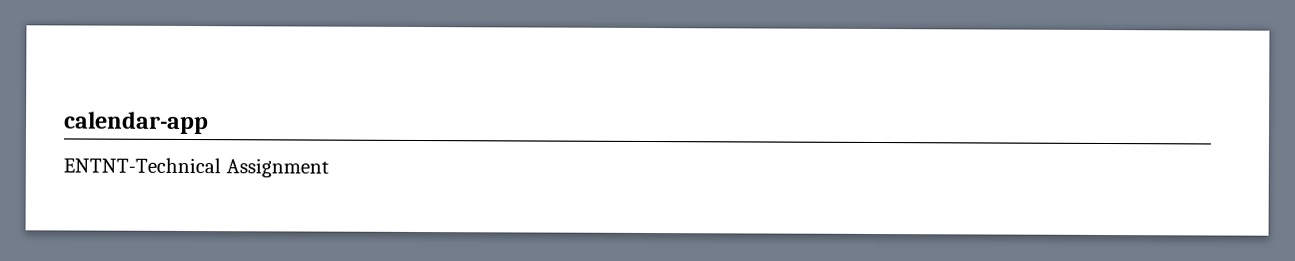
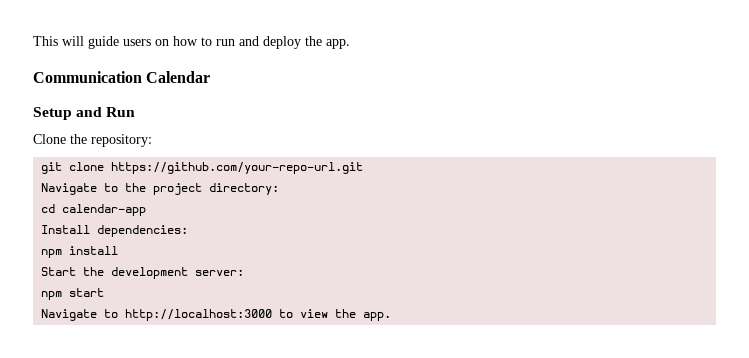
- calendar-app
- ENTNT-Technical Assignment
+ This will guide users on how to run and deploy the app.
+ Communication Calendar
+ Setup and Run
+ Clone the repository:
+ git clone https://github.com/your-repo-url.git
+ Navigate to the project directory:
+ cd calendar-app
+ Install dependencies:
+ npm install
+ Start the development server:
+ npm start
+ Navigate to http://localhost:3000 to view the app.

